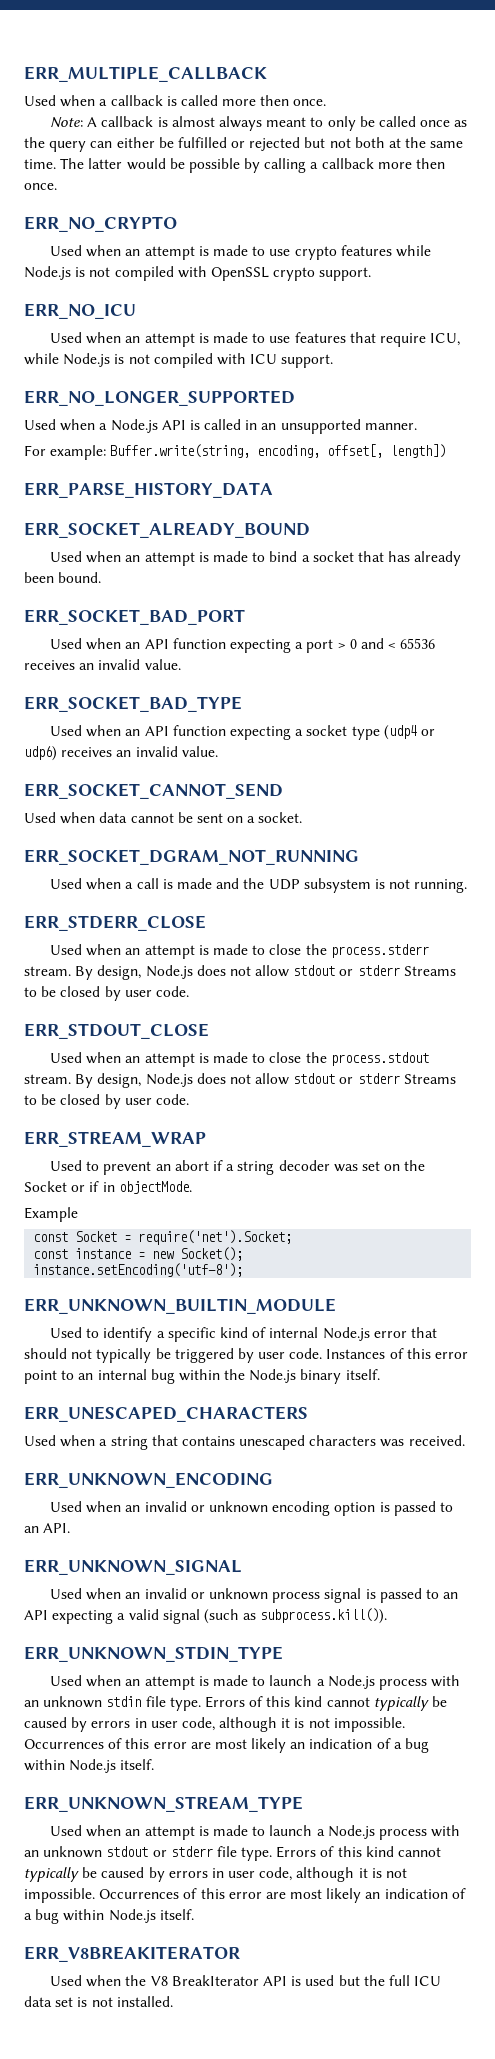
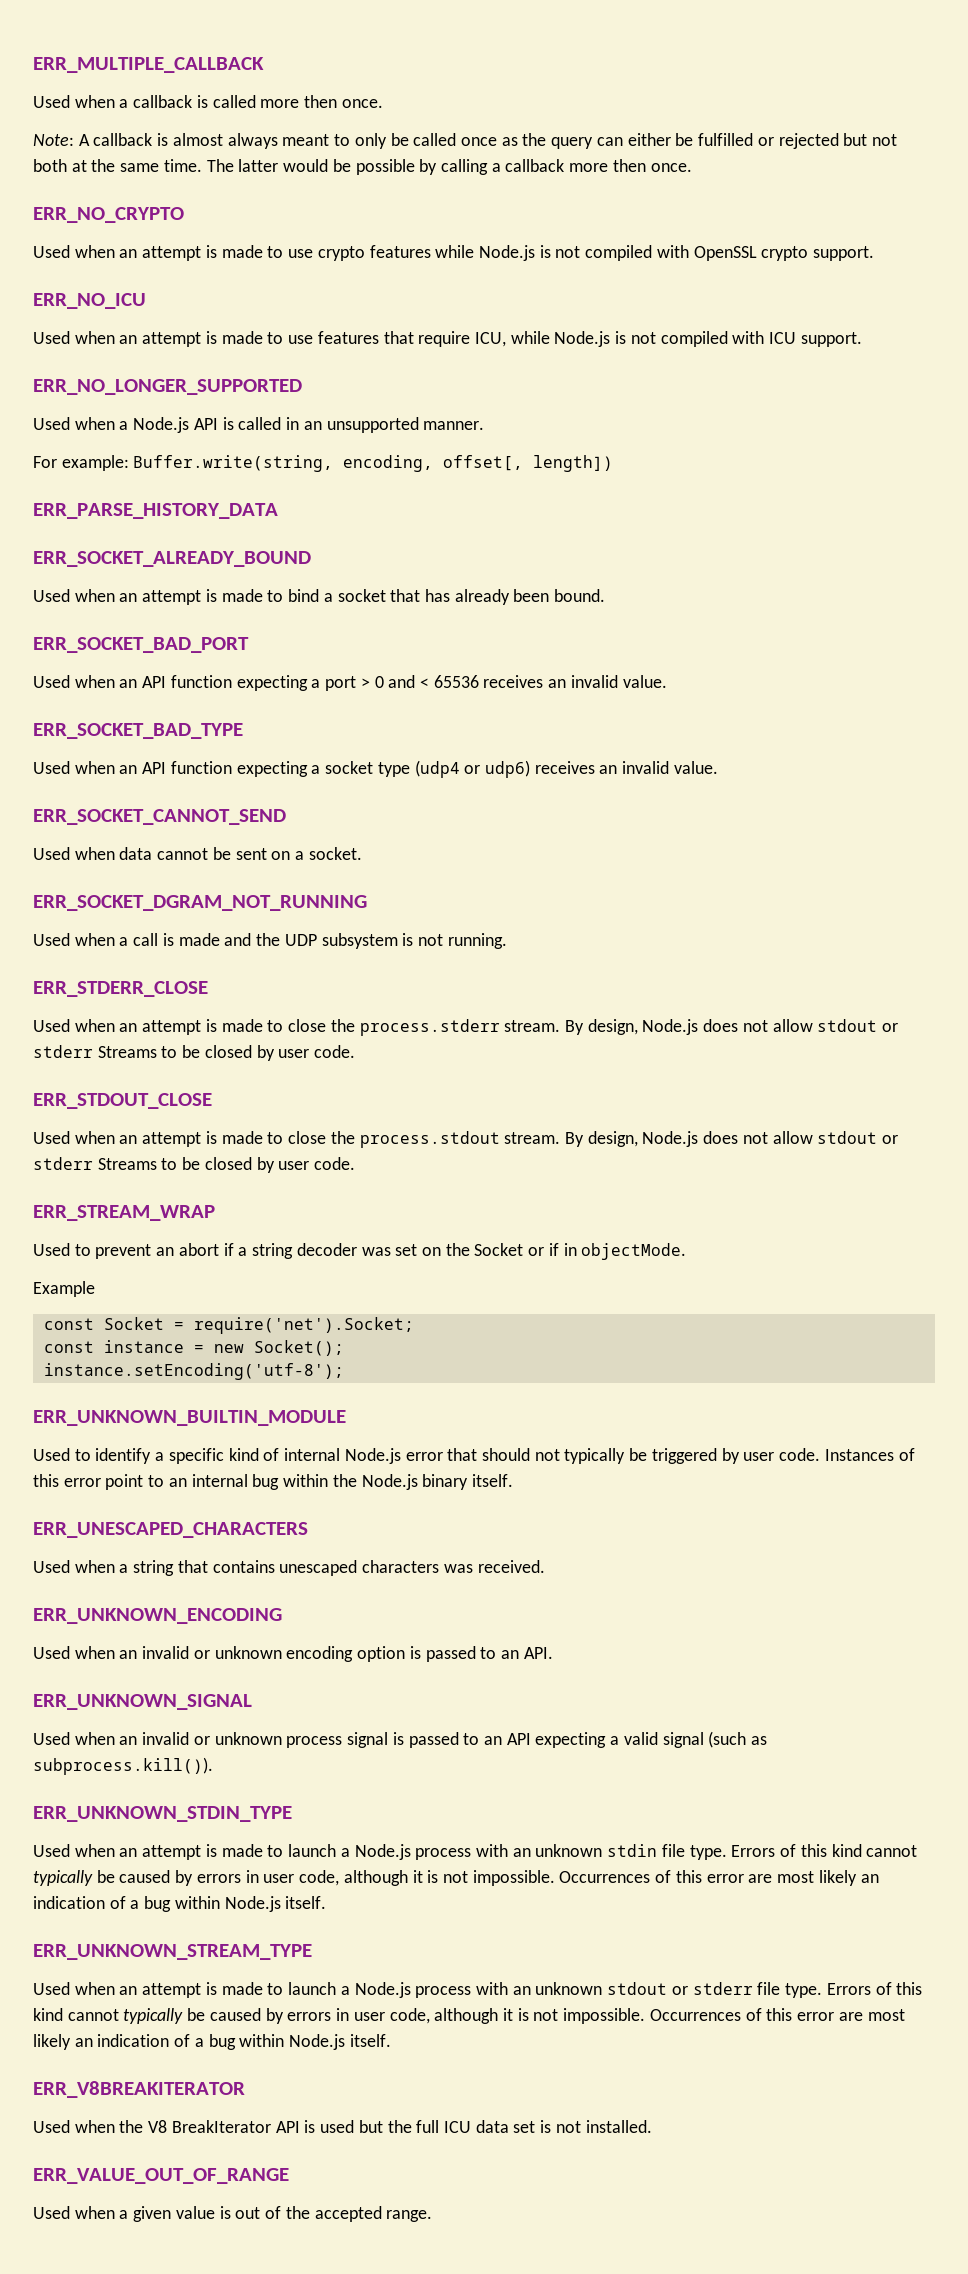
+ ERR_VALUE_OUT_OF_RANGE
+ Used when a given value is out of the accepted range.

